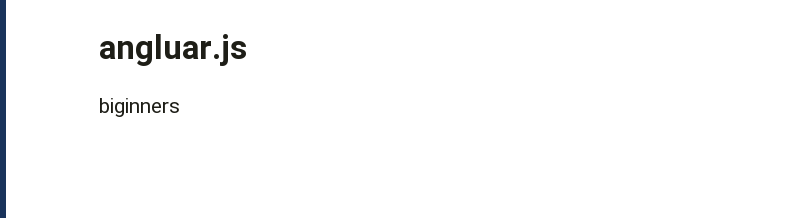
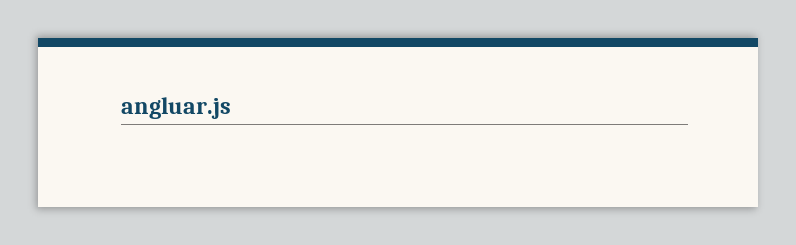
- biginners

